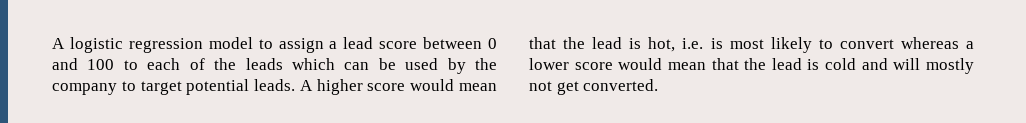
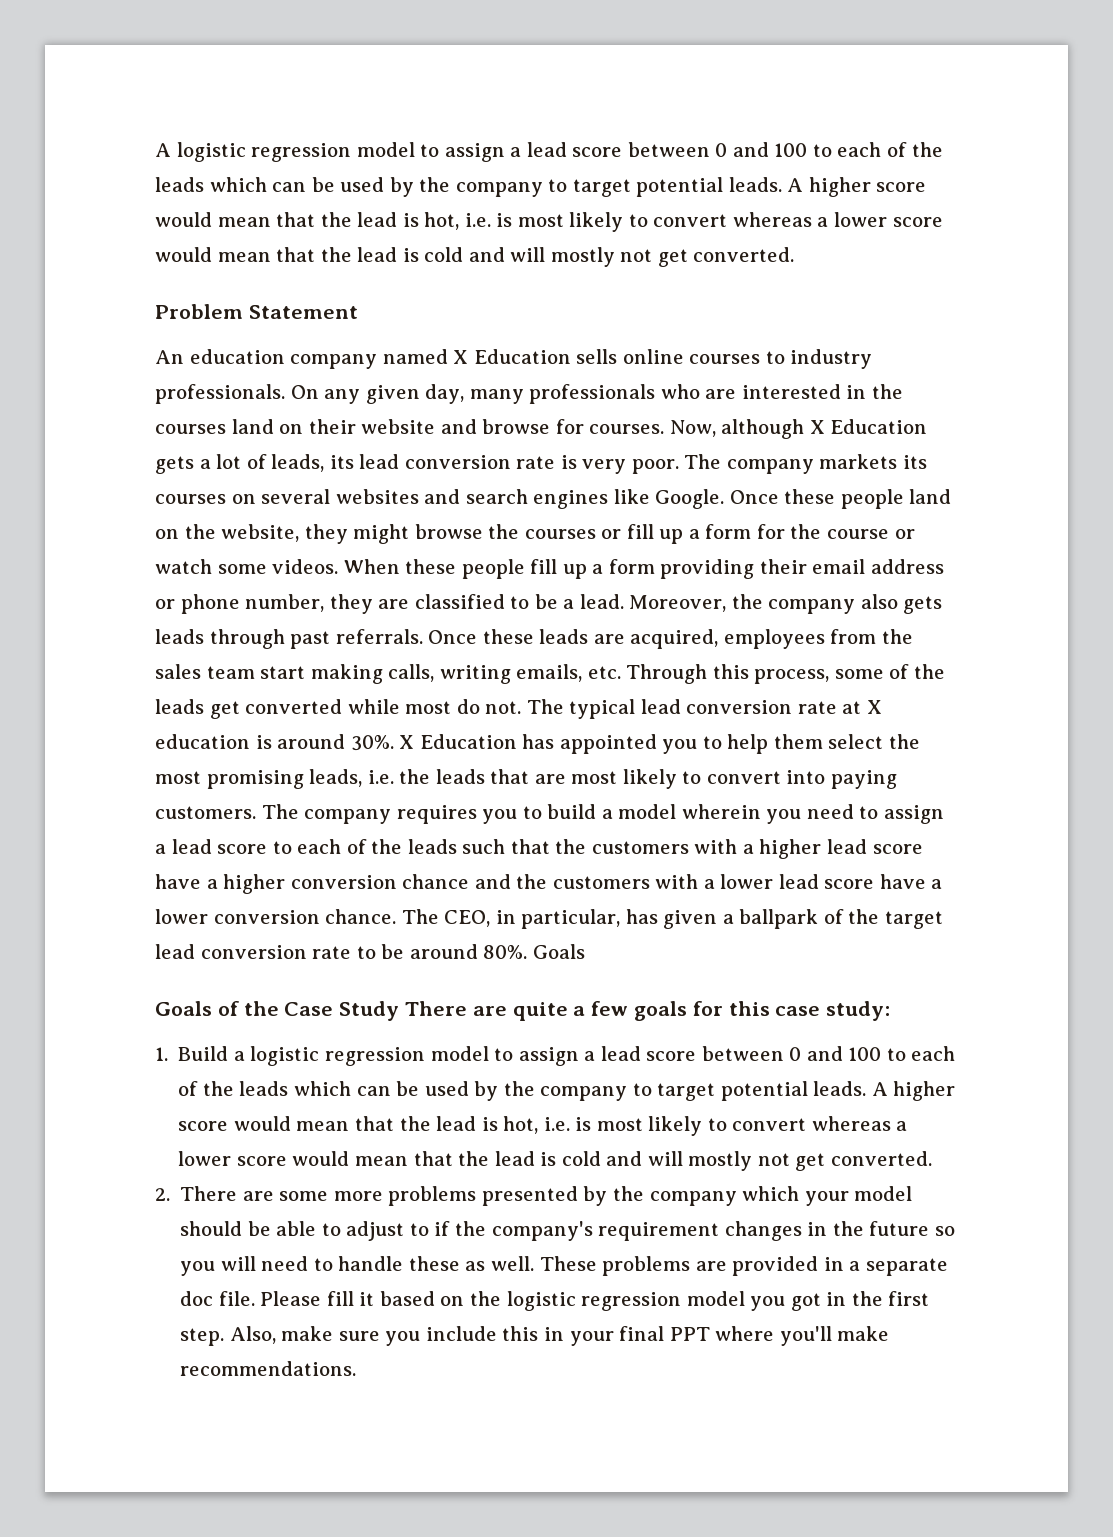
+ Problem Statement
+ An education company named X Education sells online courses to industry professionals. On any given day, many professionals who are interested in the courses land on their website and browse for courses. Now, although X Education gets a lot of leads, its lead conversion rate is very poor. The company markets its courses on several websites and search engines like Google. Once these people land on the website, they might browse the courses or fill up a form for the course or watch some videos. When these people fill up a form providing their email address or phone number, they are classified to be a lead. Moreover, the company also gets leads through past referrals. Once these leads are acquired, employees from the sales team start making calls, writing emails, etc. Through this process, some of the leads get converted while most do not. The typical lead conversion rate at X education is around 30%. X Education has appointed you to help them select the most promising leads, i.e. the leads that are most likely to convert into paying customers. The company requires you to build a model wherein you need to assign a lead score to each of the leads such that the customers with a higher lead score have a higher conversion chance and the customers with a lower lead score have a lower conversion chance. The CEO, in particular, has given a ballpark of the target lead conversion rate to be around 80%. Goals
+ Goals of the Case Study There are quite a few goals for this case study:
+ 1. Build a logistic regression model to assign a lead score between 0 and 100 to each of the leads which can be used by the company to target potential leads. A higher score would mean that the lead is hot, i.e. is most likely to convert whereas a lower score would mean that the lead is cold and will mostly not get converted.
+ 2. There are some more problems presented by the company which your model should be able to adjust to if the company's requirement changes in the future so you will need to handle these as well. These problems are provided in a separate doc file. Please fill it based on the logistic regression model you got in the first step. Also, make sure you include this in your final PPT where you'll make recommendations.

